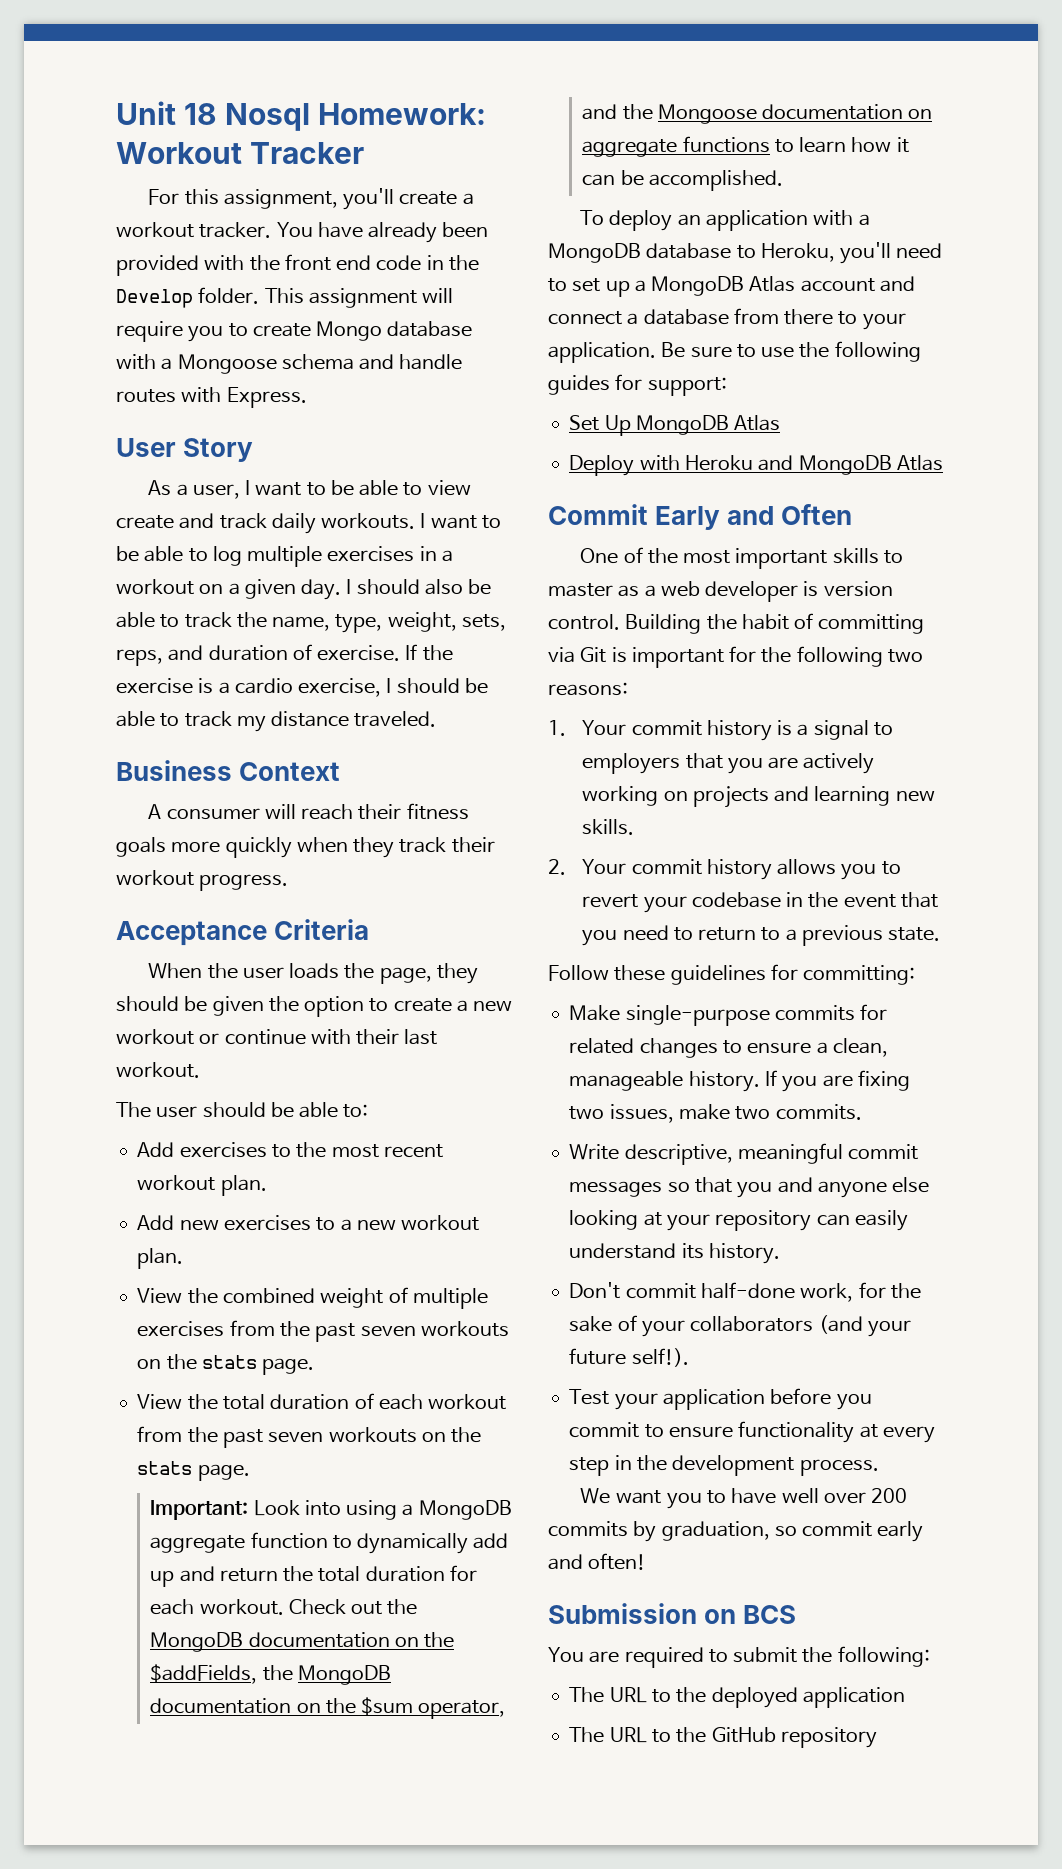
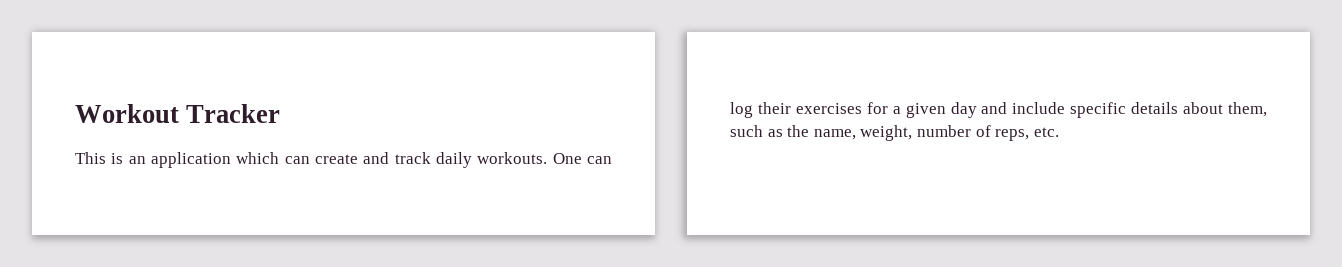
- Unit 18 Nosql Homework: Workout Tracker
- For this assignment, you'll create a workout tracker. You have already been provided with the front end code in the Develop folder. This assignment will require you to create Mongo database with a Mongoose schema and handle routes with Express.
- User Story
- As a user, I want to be able to view create and track daily workouts.
+ Workout Tracker
+ This is an application which can create and track daily workouts.
- I want to be able to log multiple exercises in a workout on a given day. I should also be able to track the name, type, weight, sets, reps, and duration of exercise. If the exercise is a cardio exercise, I should be able to track my distance traveled.
- Business Context
- A consumer will reach their fitness goals more quickly when they track their workout progress.
- Acceptance Criteria
- When the user loads the page, they should be given the option to create a new workout or continue with their last workout.
- The user should be able to:
- Add exercises to the most recent workout plan.
- Add new exercises to a new workout plan.
- View the combined weight of multiple exercises from the past seven workouts on the stats page.
- View the total duration of each workout from the past seven workouts on the stats page.
- Important: Look into using a MongoDB aggregate function to dynamically add up and return the total duration for each workout. Check out the MongoDB documentation on the $addFields, the MongoDB documentation on the $sum operator, and the Mongoose documentation on aggregate functions to learn how it can be accomplished.
- To deploy an application with a MongoDB database to Heroku, you'll need to set up a MongoDB Atlas account and connect a database from there to your application. Be sure to use the following guides for support:
- Set Up MongoDB Atlas
- Deploy with Heroku and MongoDB Atlas
- Commit Early and Often
- One of the most important skills to master as a web developer is version control. Building the habit of committing via Git is important for the following two reasons:
- 1. Your commit history is a signal to employers that you are actively working on projects and learning new skills.
- 2. Your commit history allows you to revert your codebase in the event that you need to return to a previous state.
- Follow these guidelines for committing:
- Make single-purpose commits for related changes to ensure a clean, manageable history. If you are fixing two issues, make two commits.
- Write descriptive, meaningful commit messages so that you and anyone else looking at your repository can easily understand its history.
- Don't commit half-done work, for the sake of your collaborators (and your future self!).
- Test your application before you commit to ensure functionality at every step in the development process.
- We want you to have well over 200 commits by graduation, so commit early and often!
- Submission on BCS
- You are required to submit the following:
- The URL to the deployed application
- The URL to the GitHub repository
+ One can log their exercises for a given day and include specific details about them, such as the name, weight, number of reps, etc.

